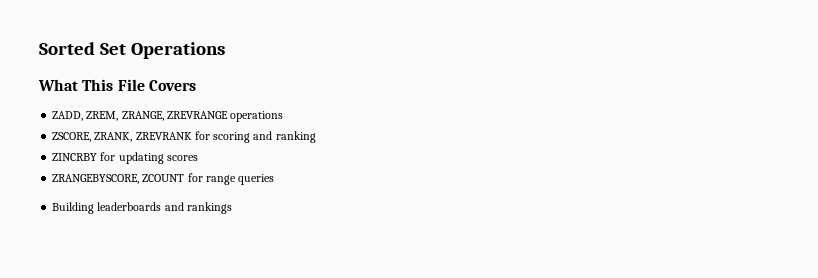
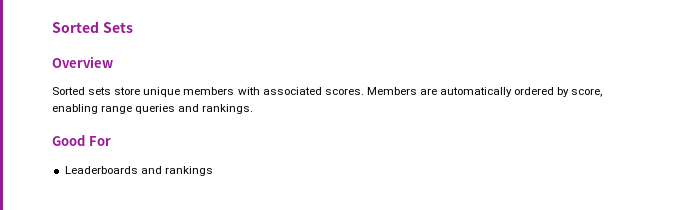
- Sorted Set Operations
- What This File Covers
- ZADD, ZREM, ZRANGE, ZREVRANGE operations
- ZSCORE, ZRANK, ZREVRANK for scoring and ranking
- ZINCRBY for updating scores
- ZRANGEBYSCORE, ZCOUNT for range queries
- Building leaderboards and rankings
+ Sorted Sets
+ Overview
+ Sorted sets store unique members with associated scores. Members are automatically ordered by score, enabling range queries and rankings.
+ Good For
+ Leaderboards and rankings

